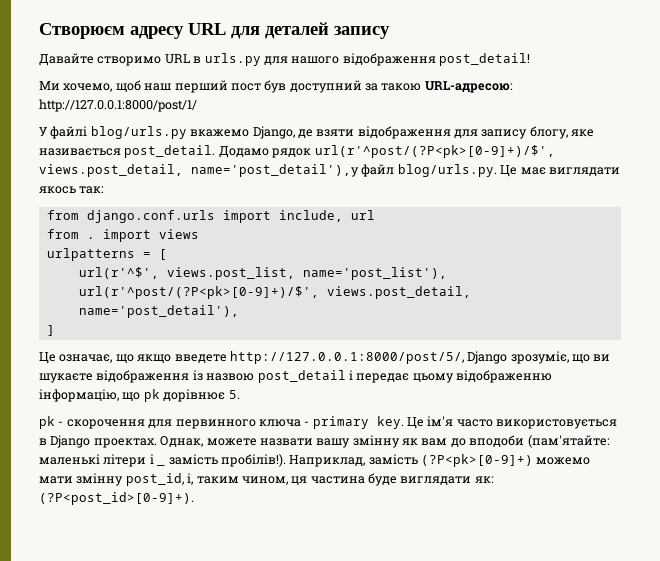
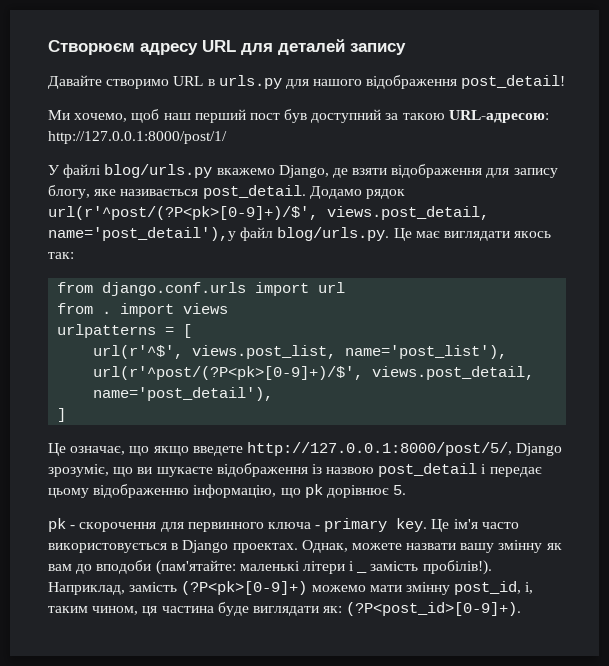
- from django.conf.urls import include, url
+ from django.conf.urls import url

